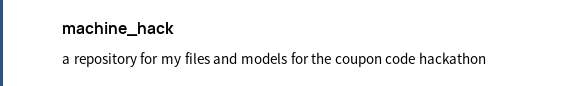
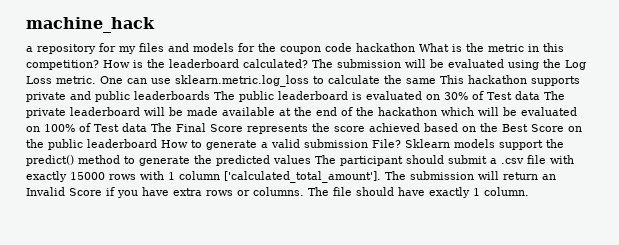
- a repository for my files and models for the coupon code hackathon
+ a repository for my files and models for the coupon code hackathon What is the metric in this competition? How is the leaderboard calculated? The submission will be evaluated using the Log Loss metric. One can use sklearn.metric.log_loss to calculate the same This hackathon supports private and public leaderboards The public leaderboard is evaluated on 30% of Test data The private leaderboard will be made available at the end of the hackathon which will be evaluated on 100% of Test data The Final Score represents the score achieved based on the Best Score on the public leaderboard How to generate a valid submission File? Sklearn models support the predict() method to generate the predicted values The participant should submit a .csv file with exactly 15000 rows with 1 column ['calculated_total_amount']. The submission will return an Invalid Score if you have extra rows or columns. The file should have exactly 1 column.

